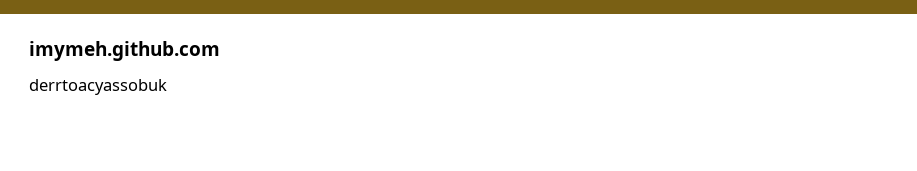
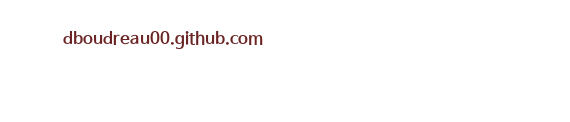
- imymeh.github.com
- derrtoacyassobuk
+ dboudreau00.github.com

